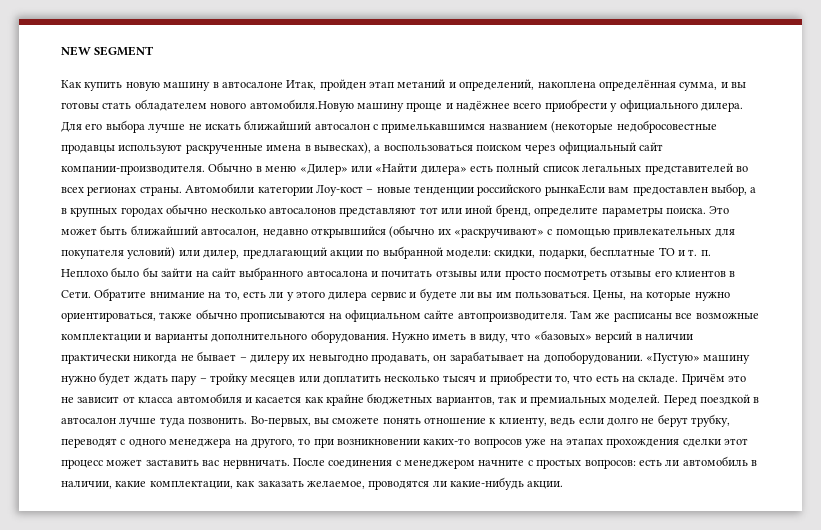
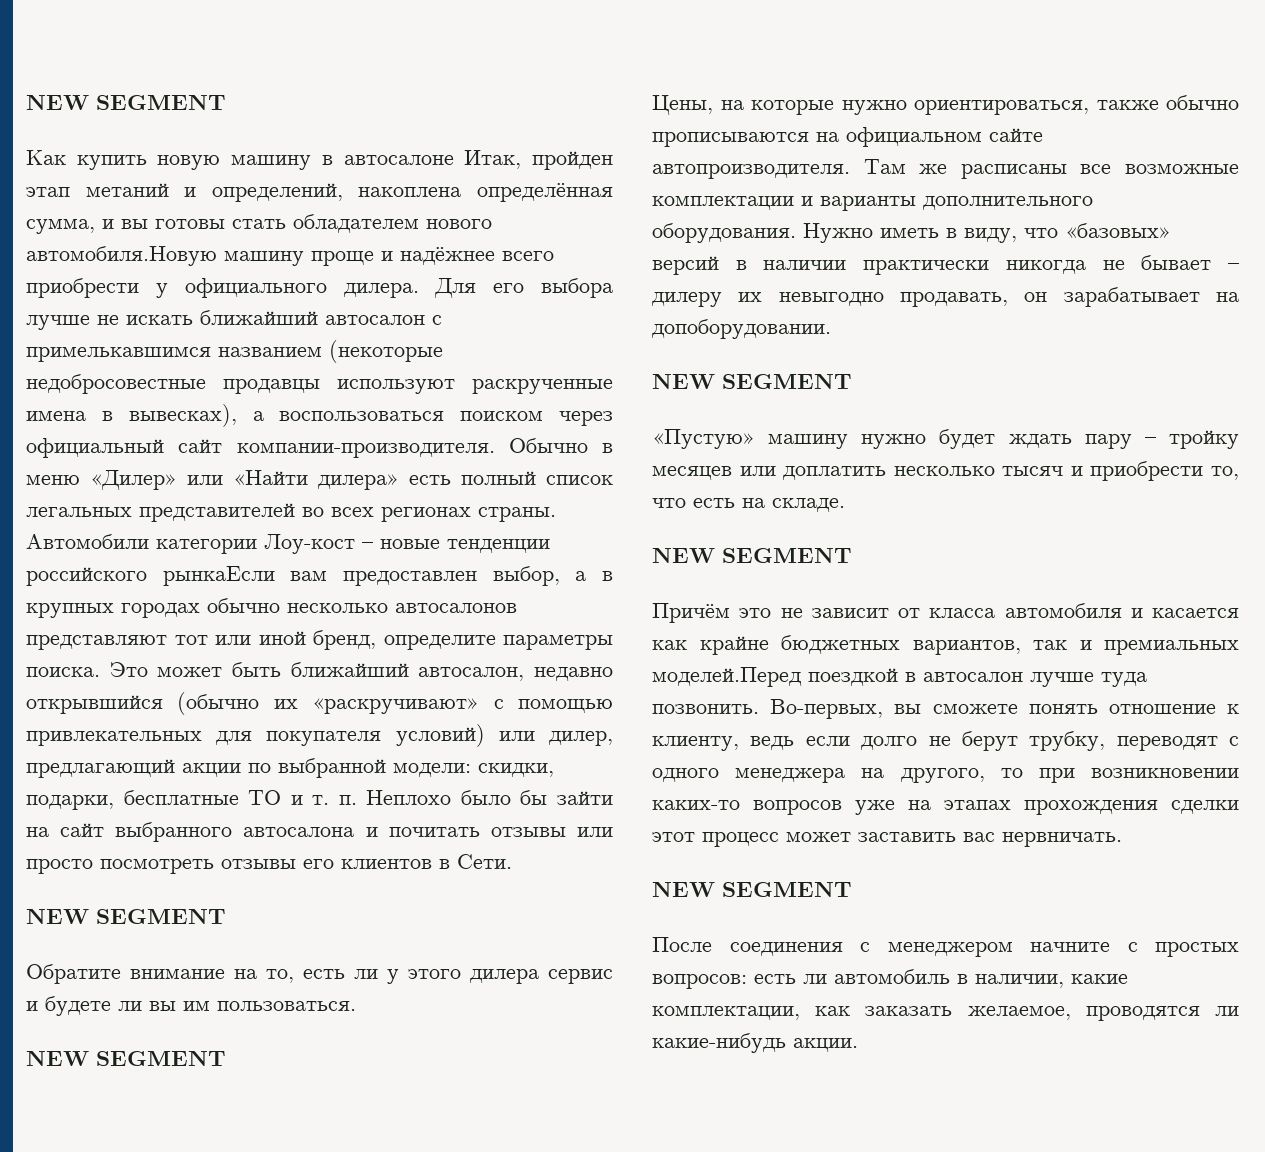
- скидки, подарки, бесплатные ТО и т. п. Неплохо было бы зайти на сайт выбранного автосалона и почитать отзывы или просто посмотреть отзывы его клиентов в Сети. Обратите внимание на то, есть ли у этого дилера сервис и будете ли вы им пользоваться. Цены, на которые нужно ориентироваться, также обычно прописываются на официальном сайте автопроизводителя.
+ скидки, подарки, бесплатные ТО и т. п. Неплохо было бы зайти на сайт выбранного автосалона и почитать отзывы или просто посмотреть отзывы его клиентов в Сети.
+ NEW SEGMENT
+ Обратите внимание на то, есть ли у этого дилера сервис и будете ли вы им пользоваться.
+ NEW SEGMENT
+ Цены, на которые нужно ориентироваться, также обычно прописываются на официальном сайте автопроизводителя.
- Нужно иметь в виду, что «базовых» версий в наличии практически никогда не бывает – дилеру их невыгодно продавать, он зарабатывает на допоборудовании. «Пустую» машину нужно будет ждать пару – тройку месяцев или доплатить несколько тысяч и приобрести то, что есть на складе. Причём это не зависит от класса автомобиля и касается как крайне бюджетных вариантов, так и премиальных моделей. Перед поездкой в автосалон лучше туда позвонить.
+ Нужно иметь в виду, что «базовых» версий в наличии практически никогда не бывает – дилеру их невыгодно продавать, он зарабатывает на допоборудовании.
+ NEW SEGMENT
+ «Пустую» машину нужно будет ждать пару – тройку месяцев или доплатить несколько тысяч и приобрести то, что есть на складе.
+ NEW SEGMENT
+ Причём это не зависит от класса автомобиля и касается как крайне бюджетных вариантов, так и премиальных моделей.Перед поездкой в автосалон лучше туда позвонить.
- Во-первых, вы сможете понять отношение к клиенту, ведь если долго не берут трубку, переводят с одного менеджера на другого, то при возникновении каких-то вопросов уже на этапах прохождения сделки этот процесс может заставить вас нервничать. После соединения с менеджером начните с простых вопросов: есть ли автомобиль в наличии, какие комплектации, как заказать желаемое, проводятся ли какие-нибудь акции.
+ Во-первых, вы сможете понять отношение к клиенту, ведь если долго не берут трубку, переводят с одного менеджера на другого, то при возникновении каких-то вопросов уже на этапах прохождения сделки этот процесс может заставить вас нервничать.
+ NEW SEGMENT
+ После соединения с менеджером начните с простых вопросов: есть ли автомобиль в наличии, какие комплектации, как заказать желаемое, проводятся ли какие-нибудь акции.

